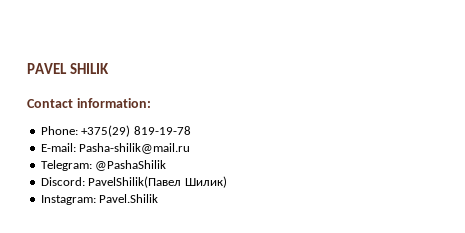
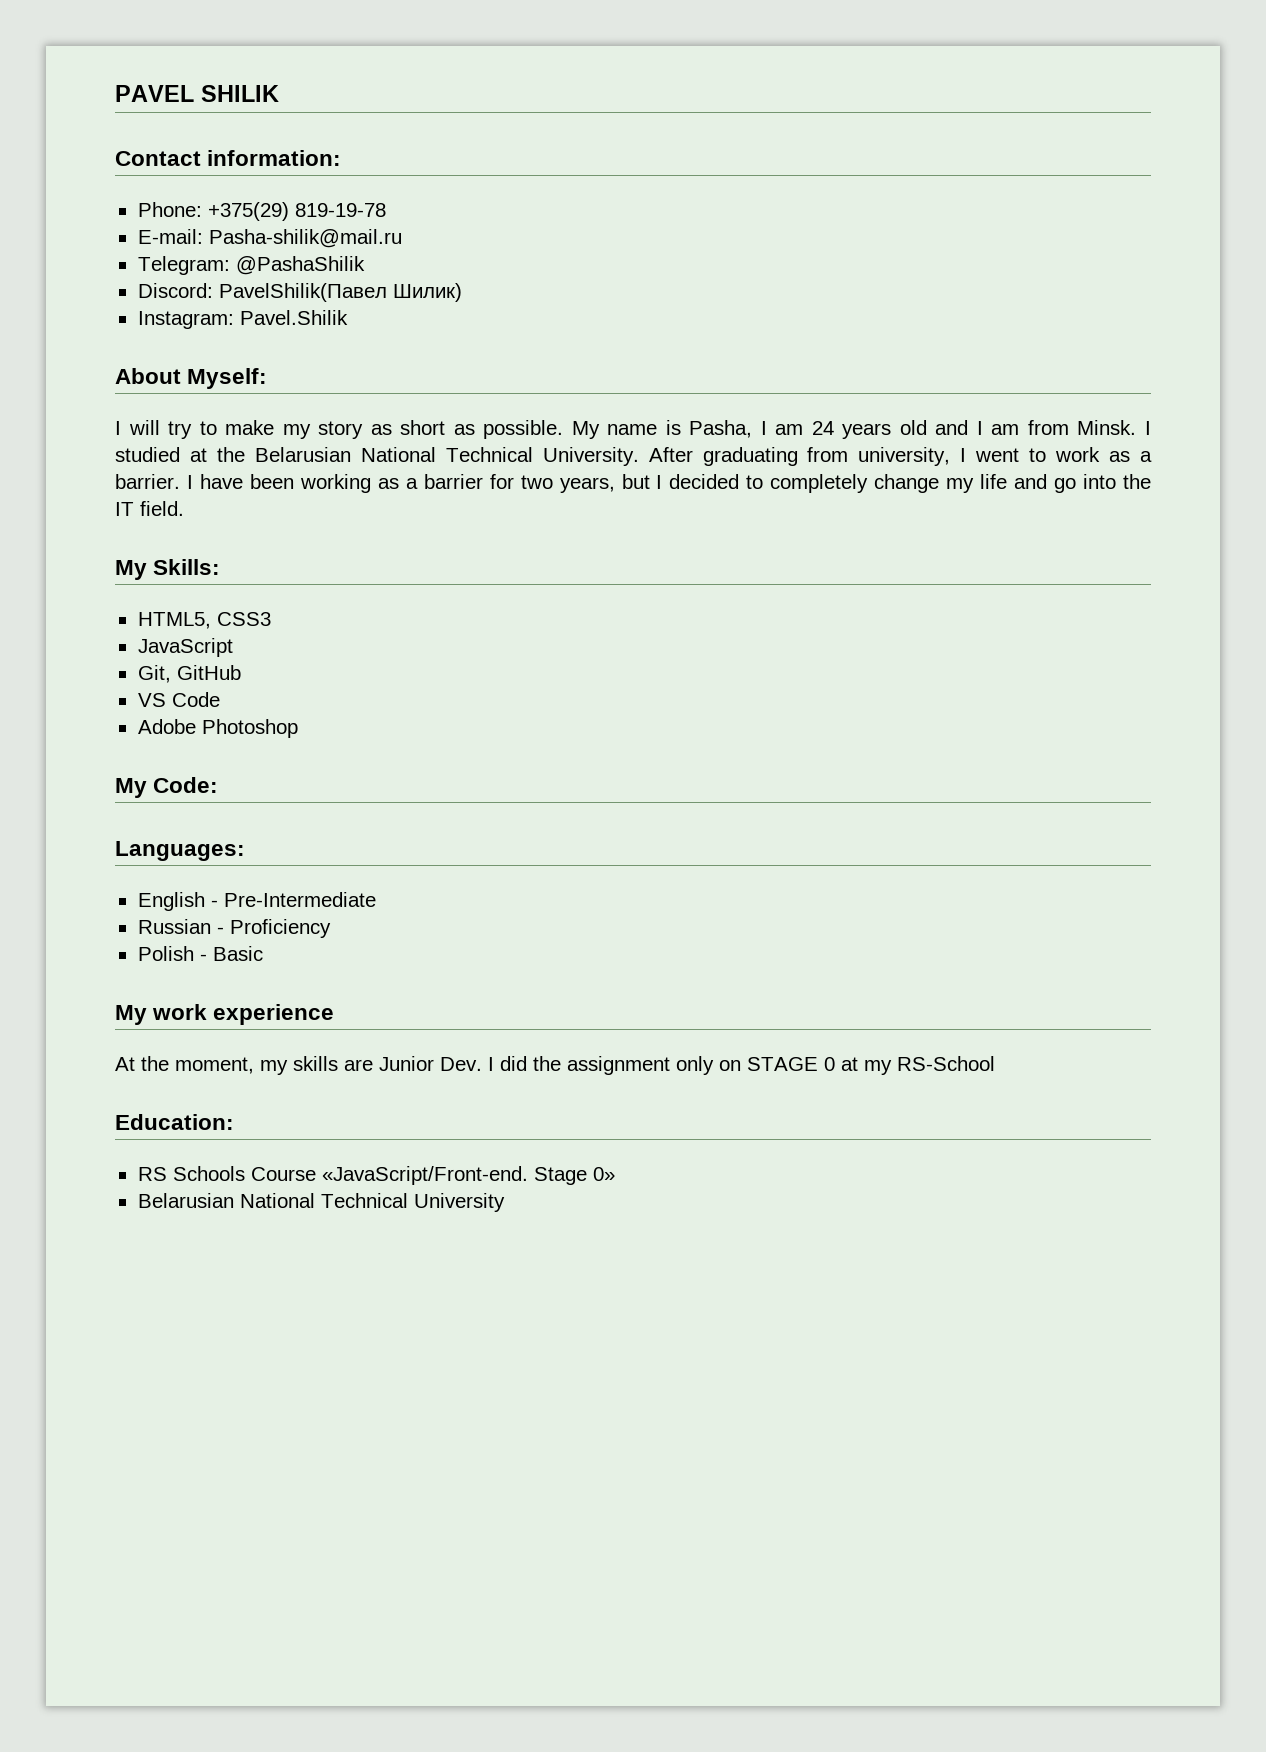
+ About Myself:
+ I will try to make my story as short as possible. My name is Pasha, I am 24 years old and I am from Minsk. I studied at the Belarusian National Technical University. After graduating from university, I went to work as a barrier. I have been working as a barrier for two years, but I decided to completely change my life and go into the IT field.
+ My Skills:
+ HTML5, CSS3
+ JavaScript
+ Git, GitHub
+ VS Code
+ Adobe Photoshop
+ My Code:
+ Languages:
+ English - Pre-Intermediate
+ Russian - Proficiency
+ Polish - Basic
+ My work experience
+ At the moment, my skills are Junior Dev. I did the assignment only on STAGE 0 at my RS-School
+ Education:
+ RS Schools Course «JavaScript/Front-end. Stage 0»
+ Belarusian National Technical University

